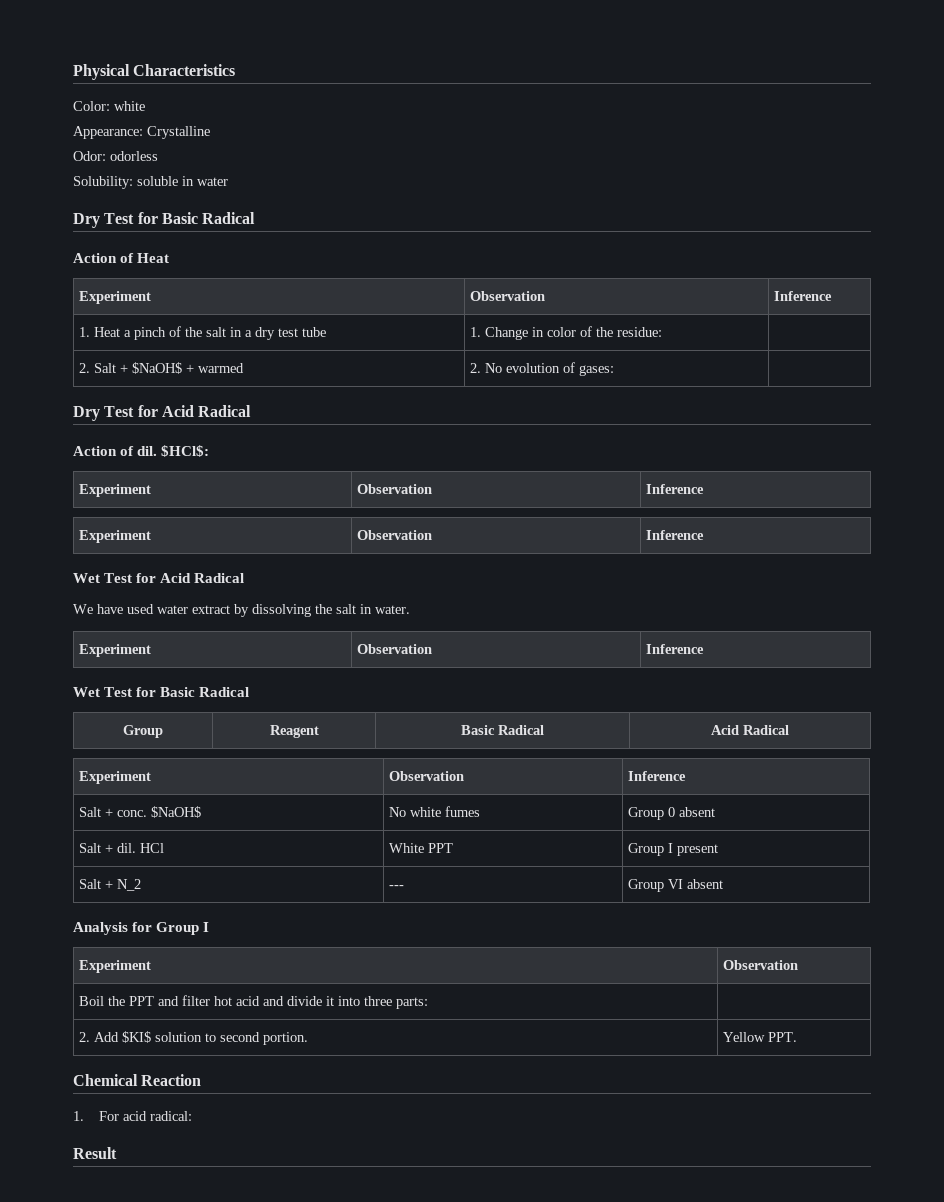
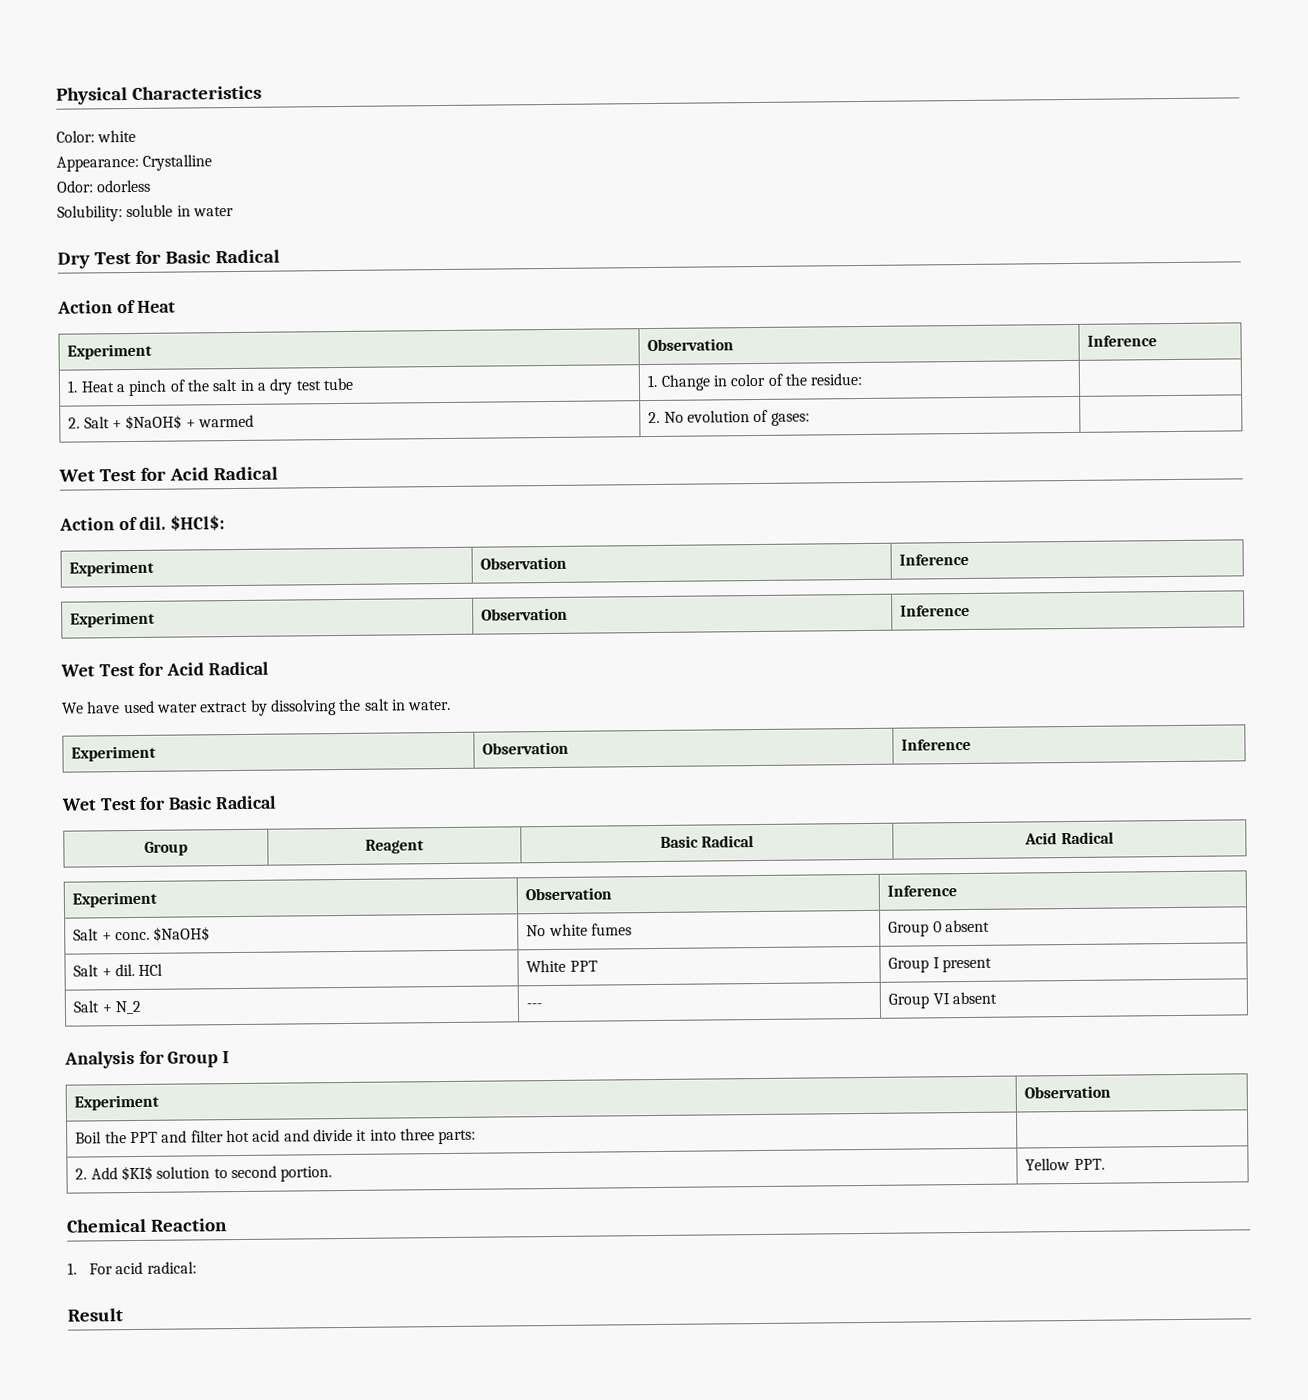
  2. Salt + $NaOH$ + warmed | 2. No evolution of gases: |
- Dry Test for Acid Radical
+ Wet Test for Acid Radical

